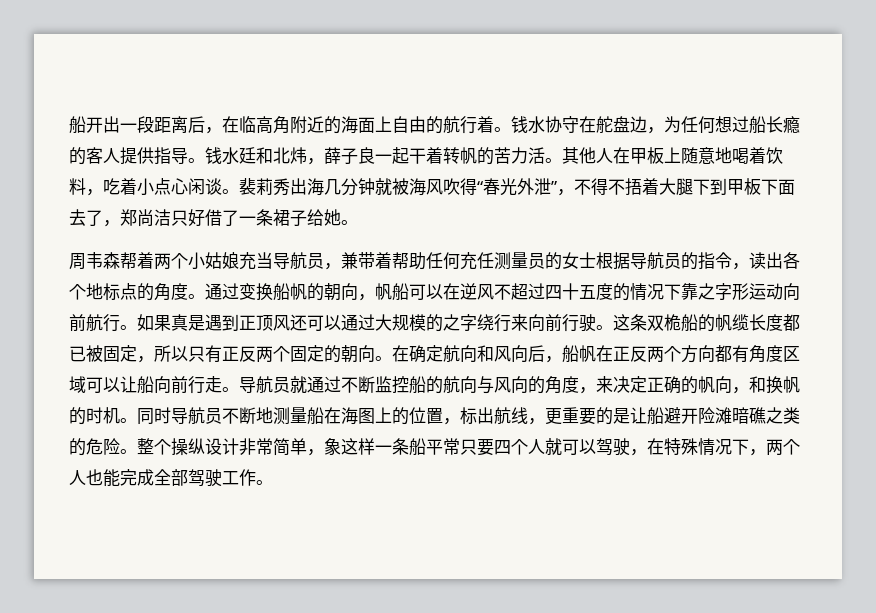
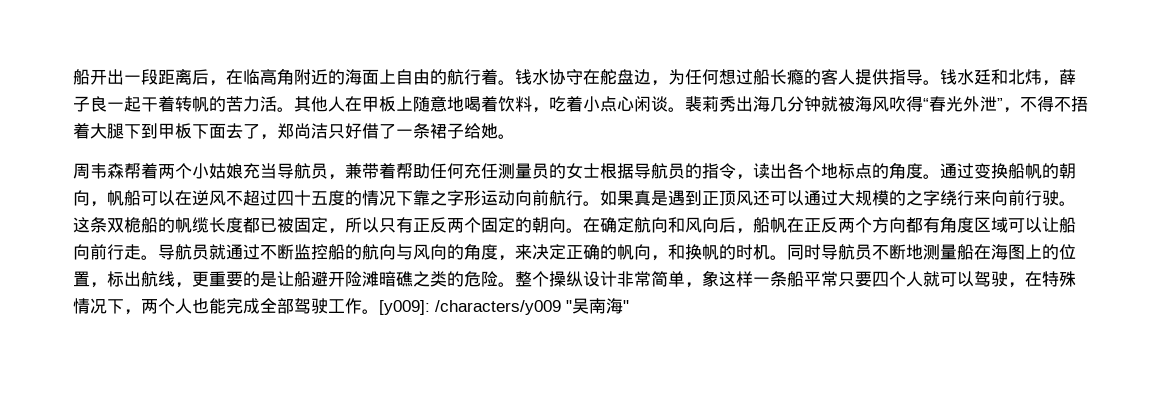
+ [y009]: /characters/y009 "吴南海"

